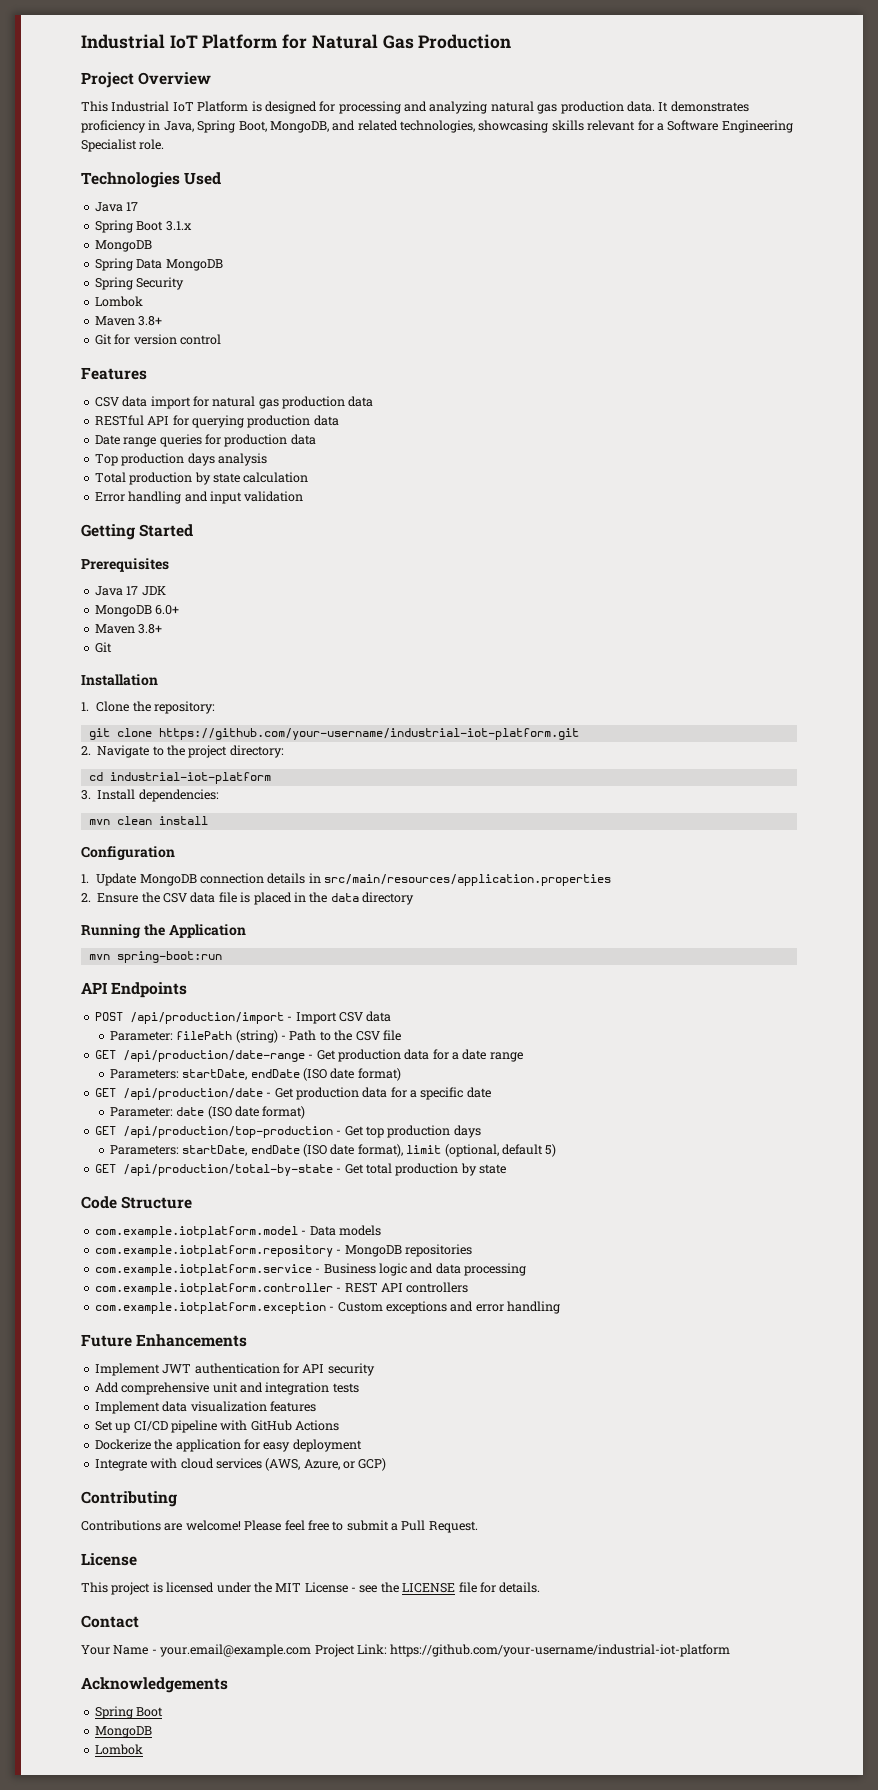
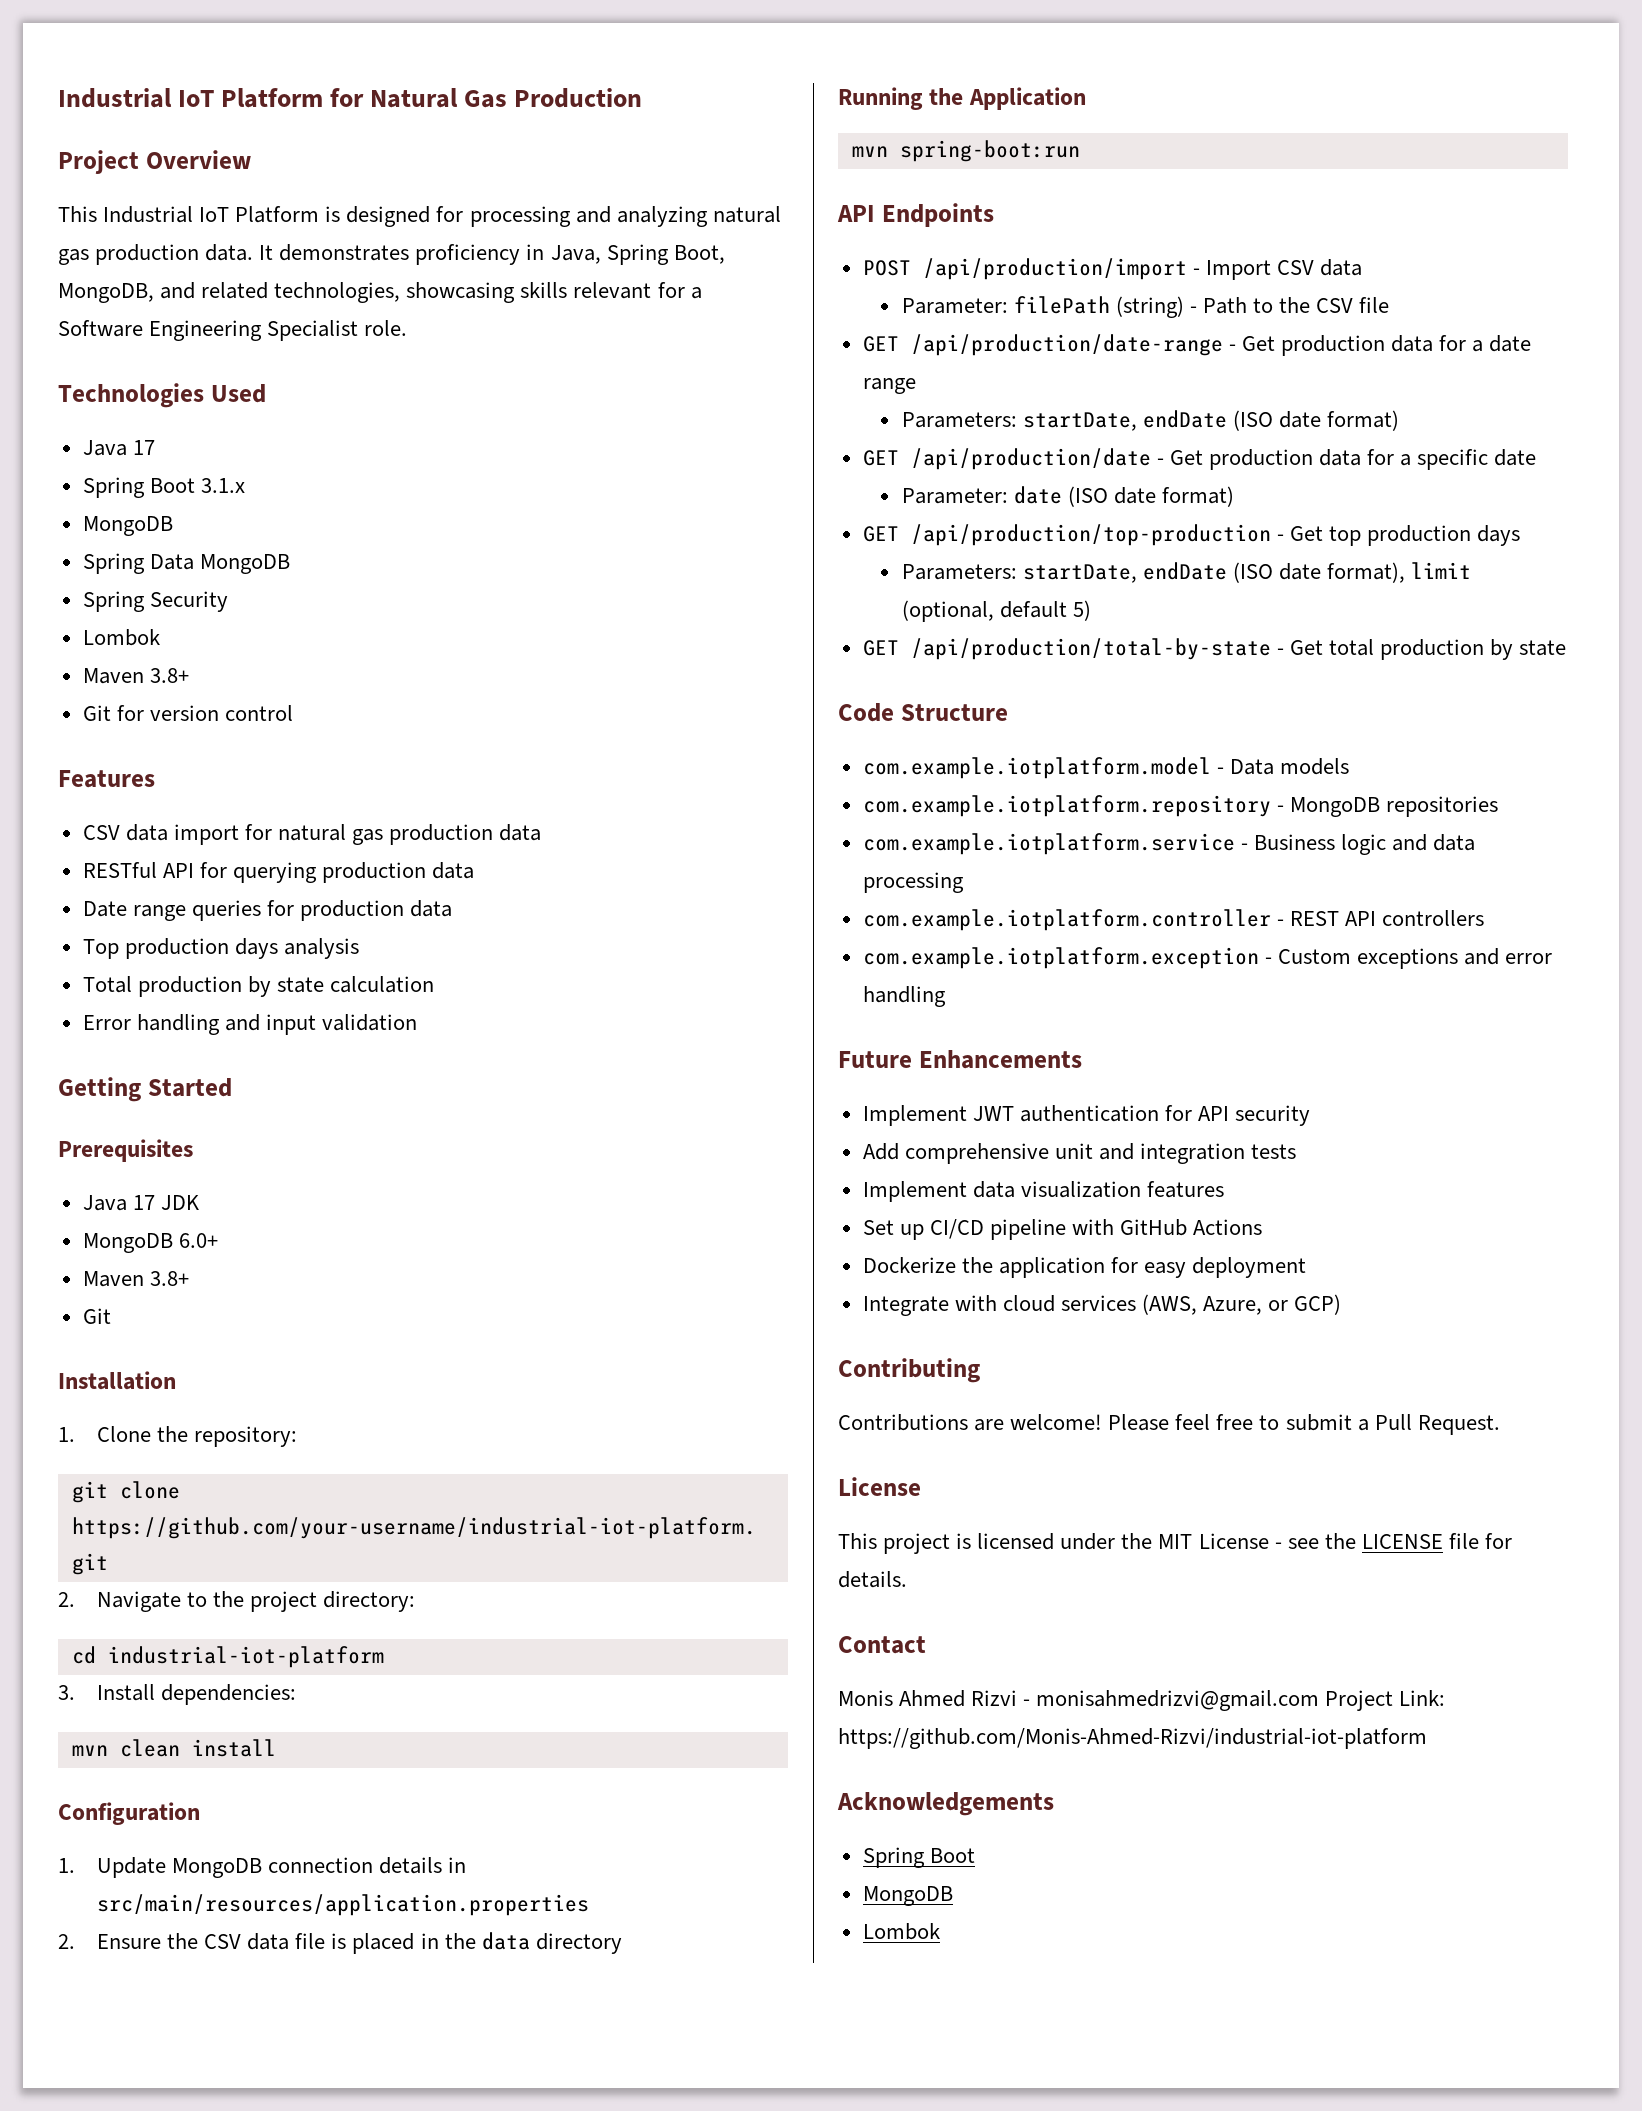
- Your Name - your.email@example.com Project Link: https://github.com/your-username/industrial-iot-platform
+ Monis Ahmed Rizvi - monisahmedrizvi@gmail.com Project Link: https://github.com/Monis-Ahmed-Rizvi/industrial-iot-platform

